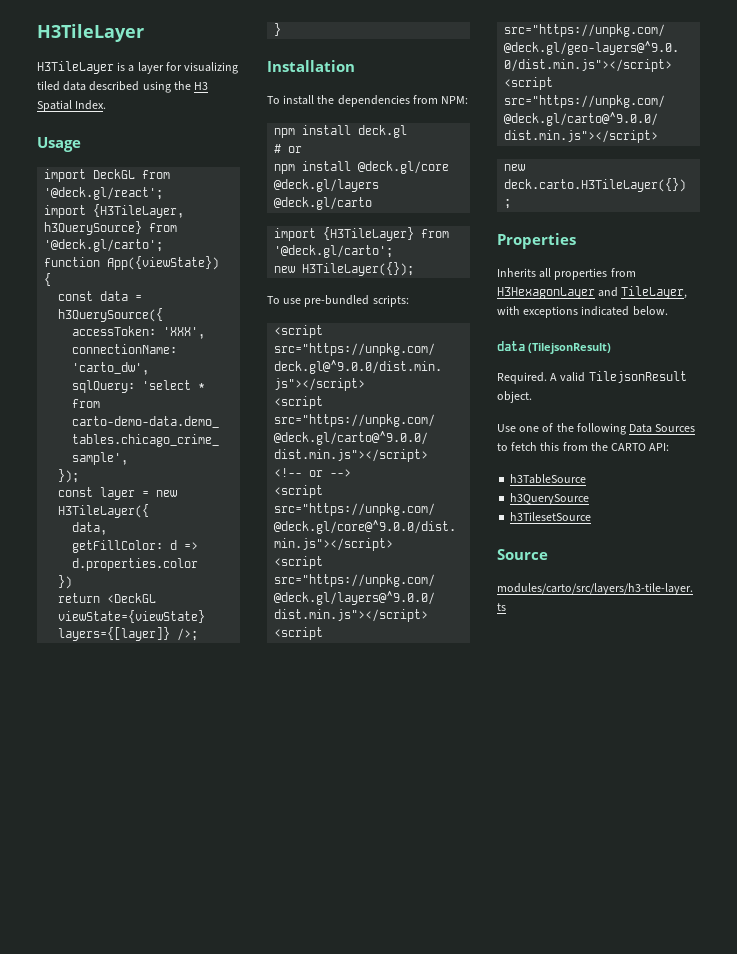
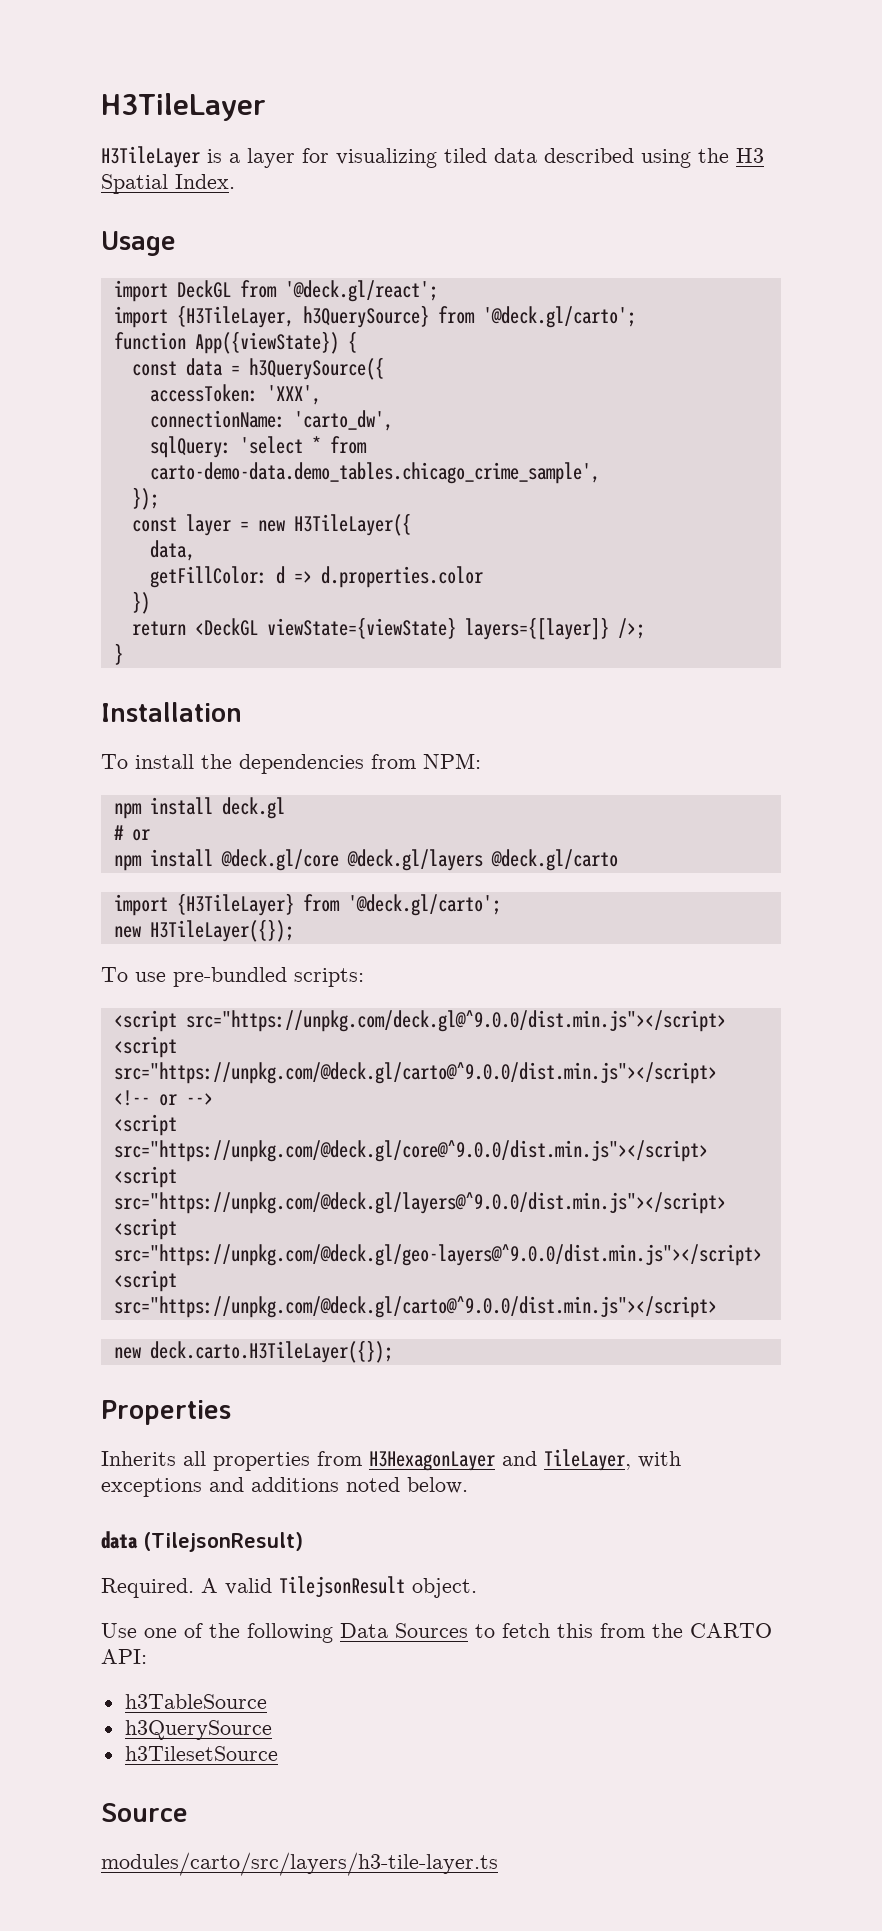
- Inherits all properties from H3HexagonLayer and TileLayer, with exceptions indicated below.
+ Inherits all properties from H3HexagonLayer and TileLayer, with exceptions and additions noted below.

